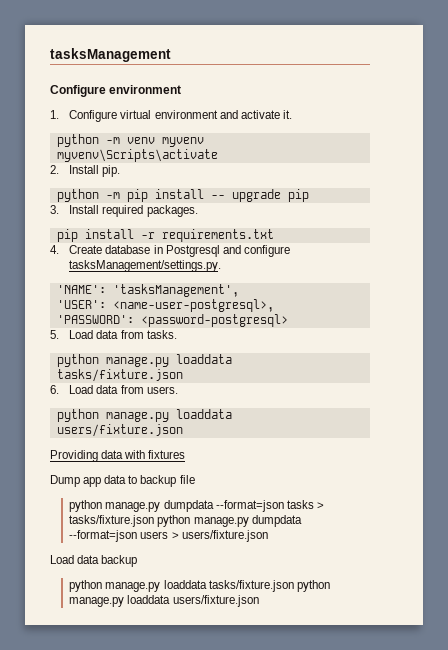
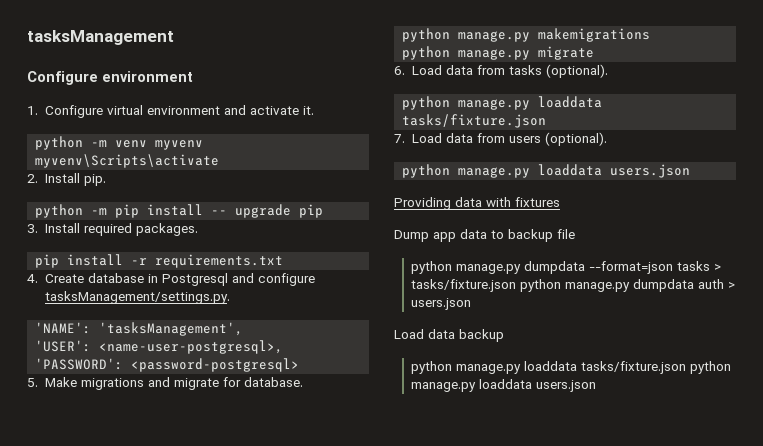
- 5. Load data from tasks.
+ 5. Make migrations and migrate for database.
+ python manage.py makemigrations
+ python manage.py migrate
+ 6. Load data from tasks (optional).
- 6. Load data from users.
- python manage.py loaddata users/fixture.json
+ 7. Load data from users (optional).
+ python manage.py loaddata users.json
- python manage.py dumpdata --format=json tasks > tasks/fixture.json python manage.py dumpdata --format=json users > users/fixture.json
+ python manage.py dumpdata --format=json tasks > tasks/fixture.json python manage.py dumpdata auth > users.json
- python manage.py loaddata tasks/fixture.json python manage.py loaddata users/fixture.json
+ python manage.py loaddata tasks/fixture.json python manage.py loaddata users.json

